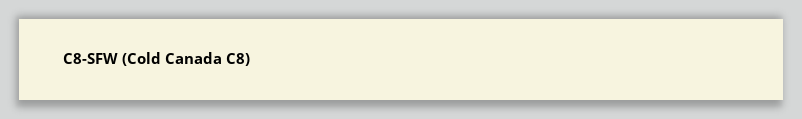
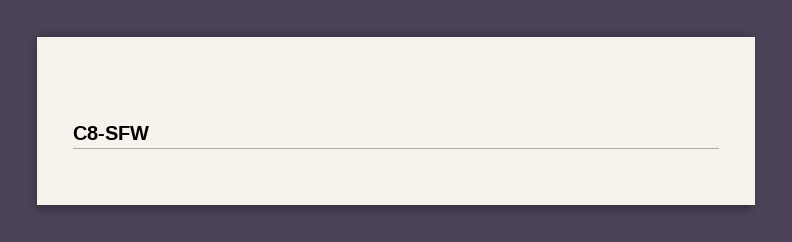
- C8-SFW (Cold Canada C8)
+ C8-SFW

